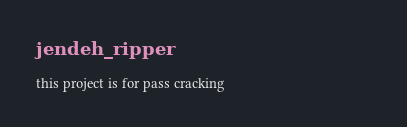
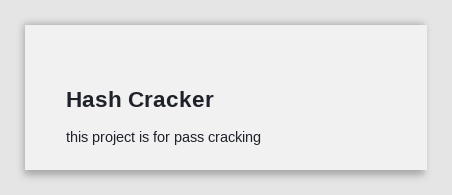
- jendeh_ripper
+ Hash Cracker

